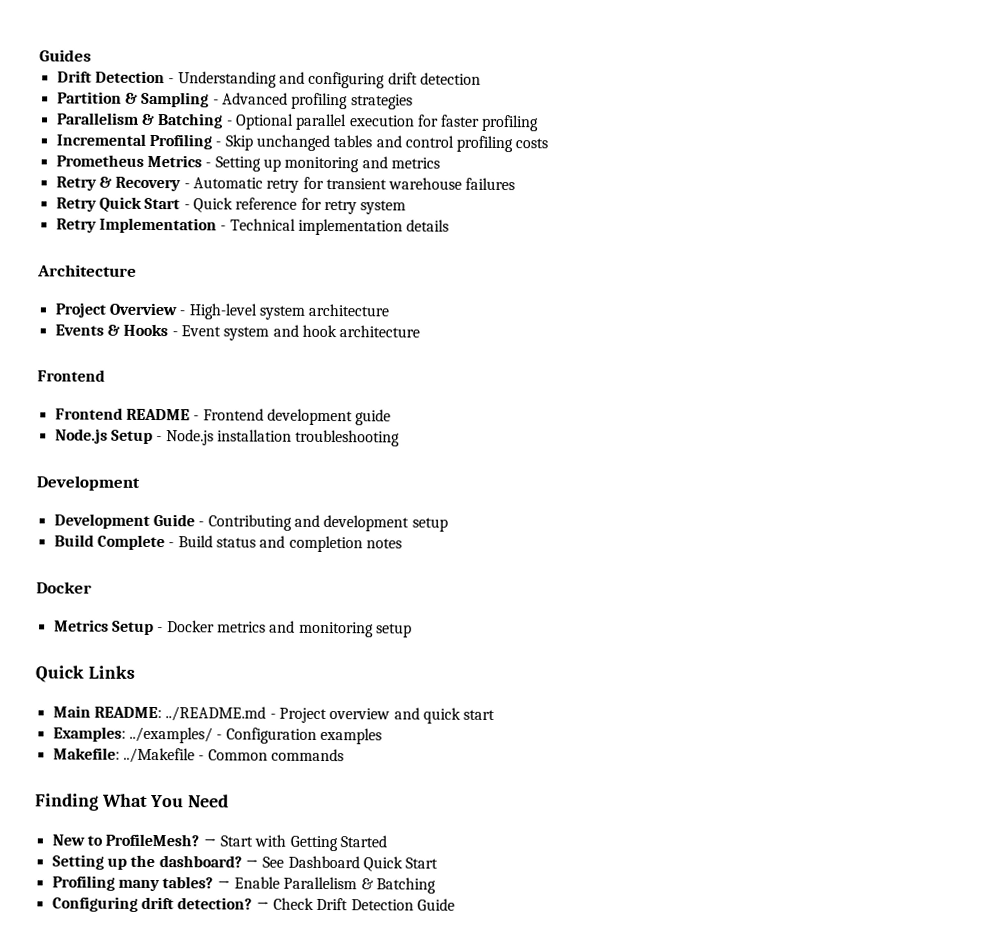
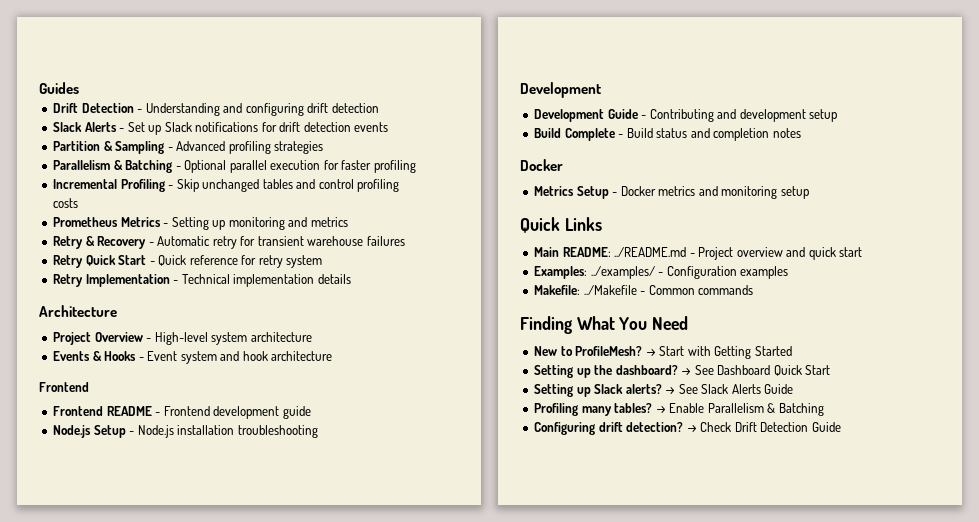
+ Slack Alerts - Set up Slack notifications for drift detection events
+ Setting up Slack alerts? → See Slack Alerts Guide

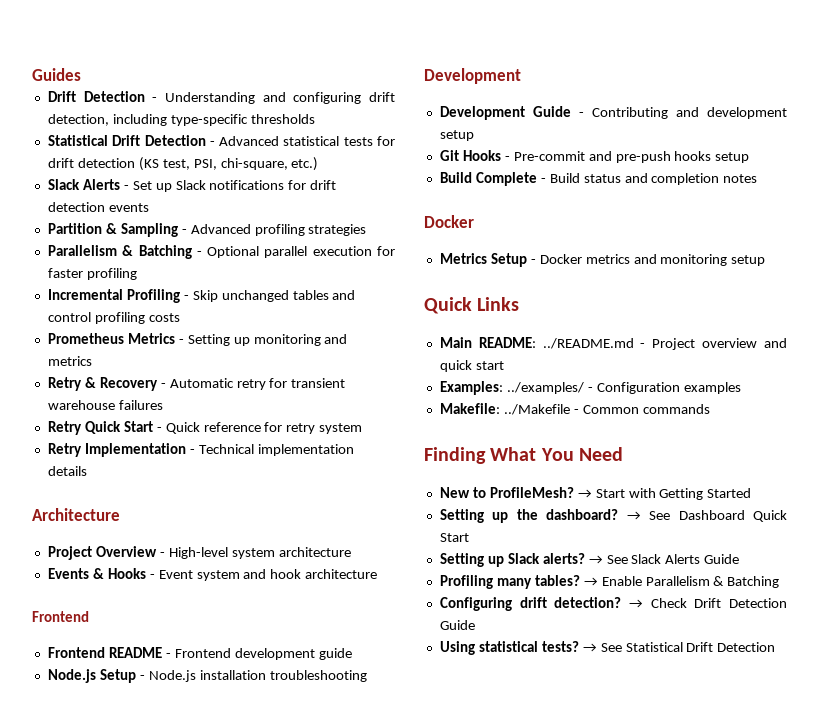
- Drift Detection - Understanding and configuring drift detection
+ Drift Detection - Understanding and configuring drift detection, including type-specific thresholds
+ Statistical Drift Detection - Advanced statistical tests for drift detection (KS test, PSI, chi-square, etc.)
+ Git Hooks - Pre-commit and pre-push hooks setup
+ Using statistical tests? → See Statistical Drift Detection

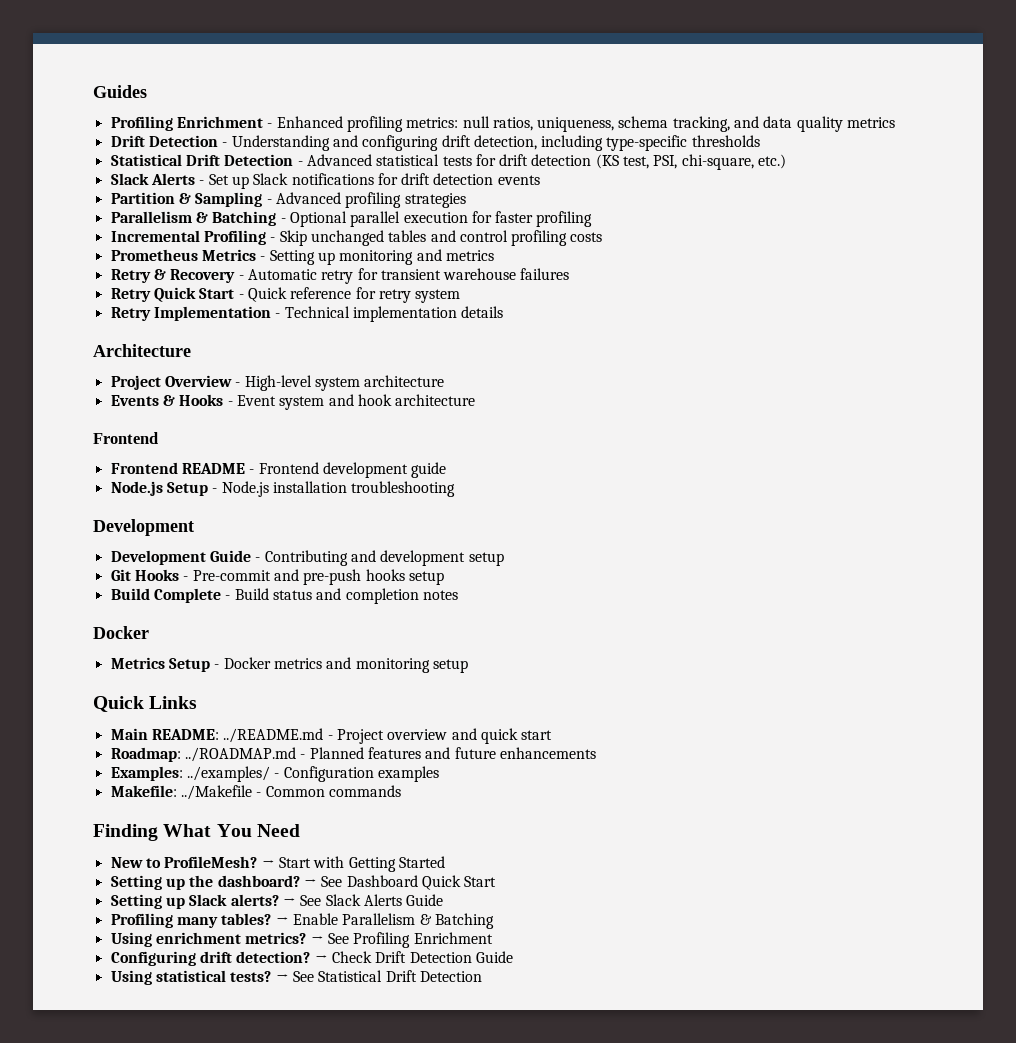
+ Profiling Enrichment - Enhanced profiling metrics: null ratios, uniqueness, schema tracking, and data quality metrics
+ Roadmap: ../ROADMAP.md - Planned features and future enhancements
+ Using enrichment metrics? → See Profiling Enrichment

